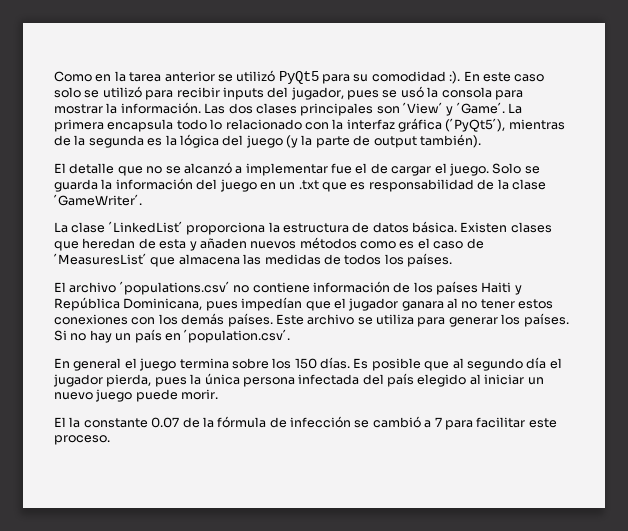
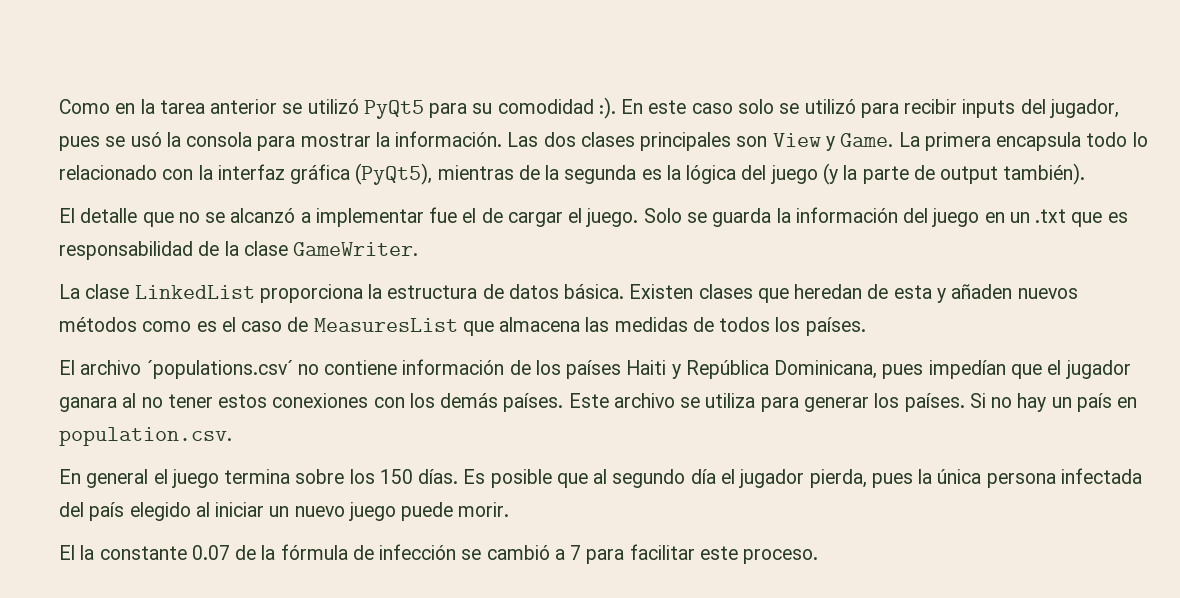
- Las dos clases principales son ´View´ y ´Game´.
+ Las dos clases principales son View y Game.
- La primera encapsula todo lo relacionado con la interfaz gráfica (´PyQt5´), mientras de la segunda es la lógica del juego (y la parte de output también).
+ La primera encapsula todo lo relacionado con la interfaz gráfica (PyQt5), mientras de la segunda es la lógica del juego (y la parte de output también).
- Solo se guarda la información del juego en un .txt que es responsabilidad de la clase ´GameWriter´.
+ Solo se guarda la información del juego en un .txt que es responsabilidad de la clase GameWriter.
- La clase ´LinkedList´ proporciona la estructura de datos básica.
+ La clase LinkedList proporciona la estructura de datos básica.
- Existen clases que heredan de esta y añaden nuevos métodos como es el caso de ´MeasuresList´ que almacena las medidas de todos los países.
+ Existen clases que heredan de esta y añaden nuevos métodos como es el caso de MeasuresList que almacena las medidas de todos los países.
- Si no hay un país en ´population.csv´.
+ Si no hay un país en population.csv.

